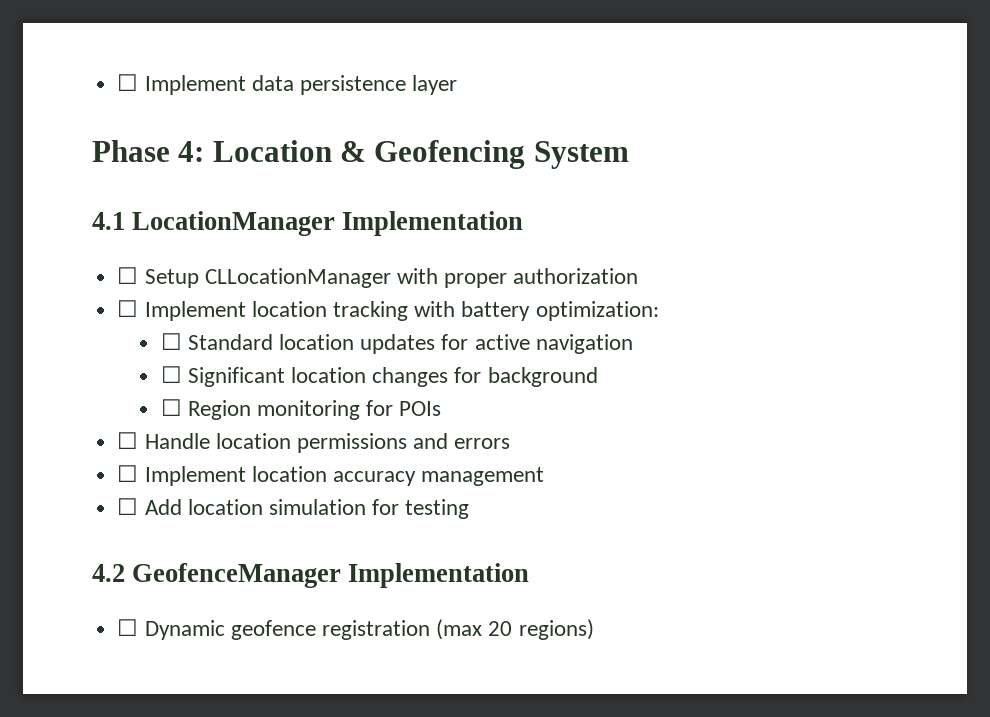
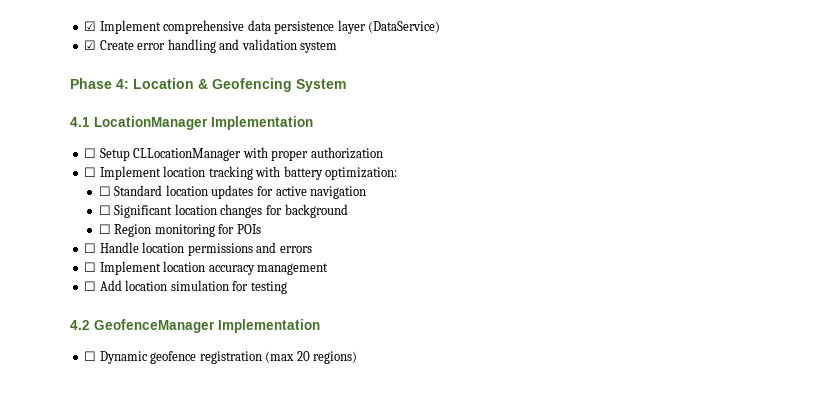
- ☐ Implement data persistence layer
+ ☑ Implement comprehensive data persistence layer (DataService)
+ ☑ Create error handling and validation system

